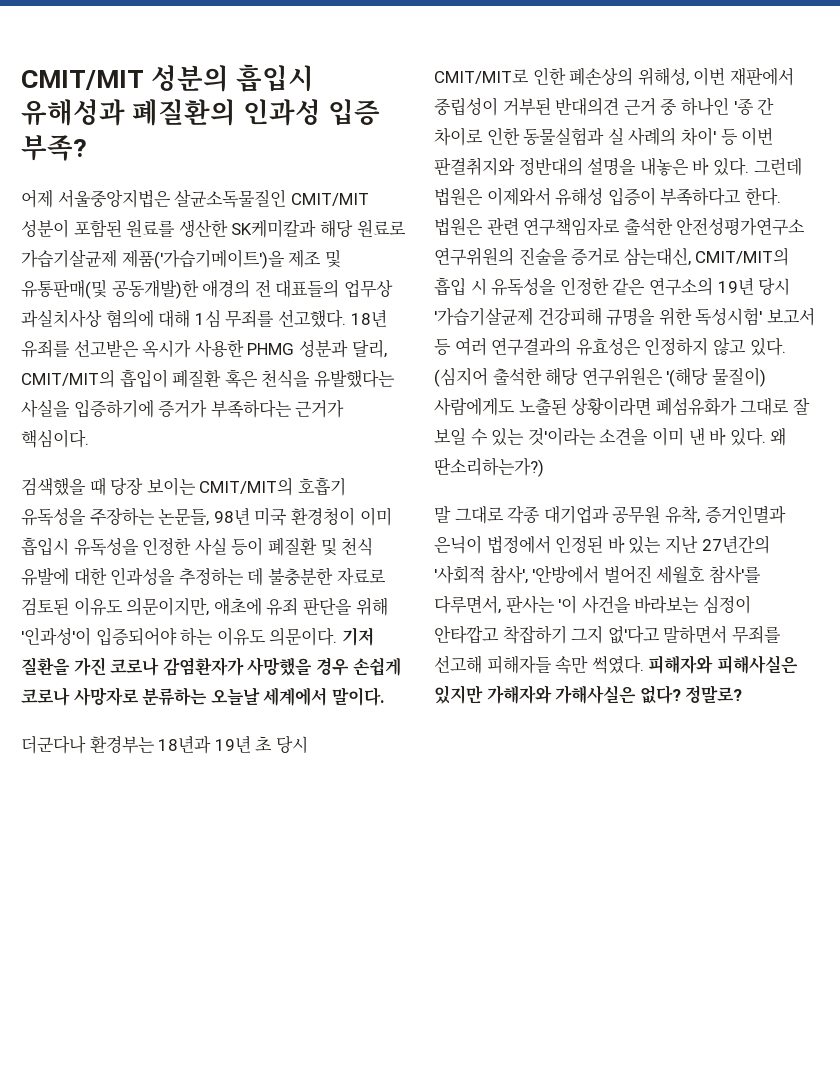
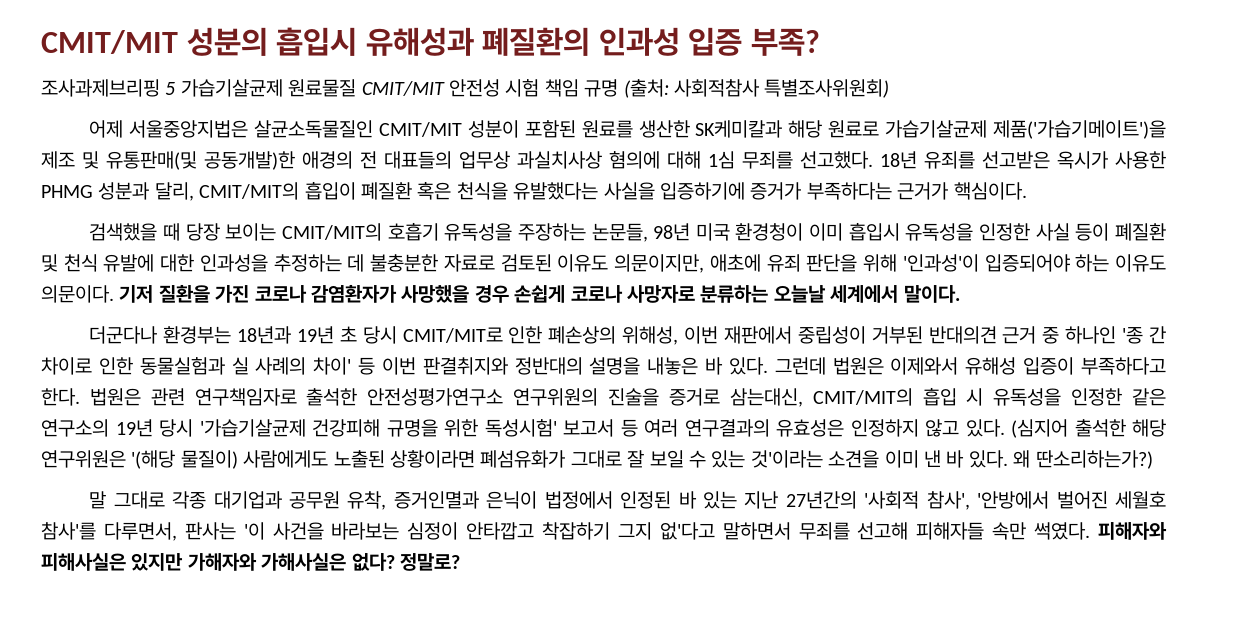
+ 조사과제브리핑 5 가습기살균제 원료물질 CMIT/MIT 안전성 시험 책임 규명 (출처: 사회적참사 특별조사위원회)

